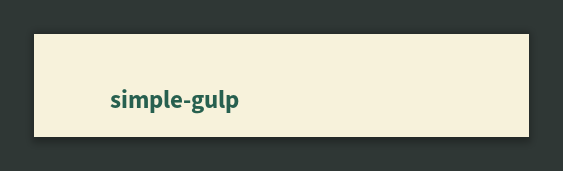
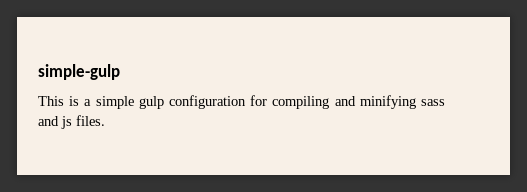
+ This is a simple gulp configuration for compiling and minifying sass and js files.

